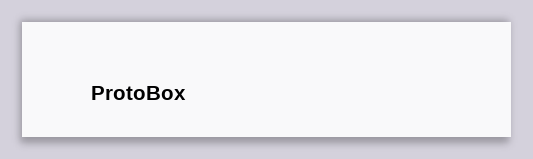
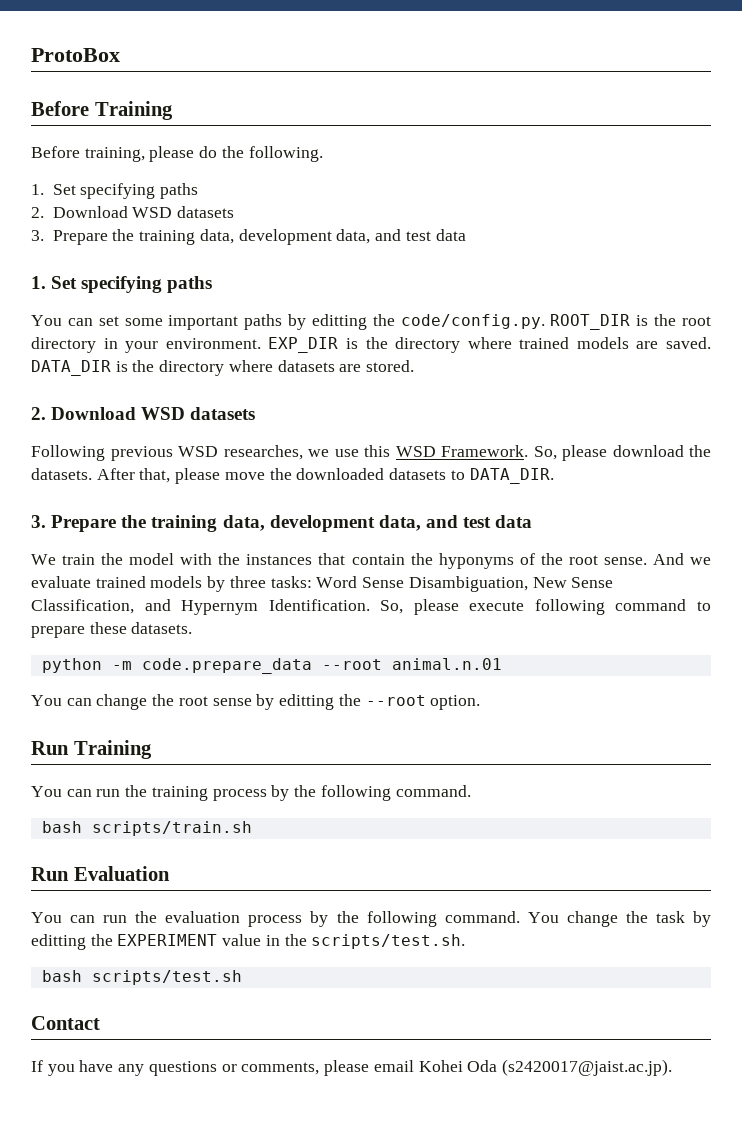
+ Before Training
+ Before training, please do the following.
+ 1. Set specifying paths
+ 2. Download WSD datasets
+ 3. Prepare the training data, development data, and test data
+ 1. Set specifying paths
+ You can set some important paths by editting the code/config.py. ROOT_DIR is the root directory in your environment. EXP_DIR is the directory where trained models are saved. DATA_DIR is the directory where datasets are stored.
+ 2. Download WSD datasets
+ Following previous WSD researches, we use this WSD Framework. So, please download the datasets. After that, please move the downloaded datasets to DATA_DIR.
+ 3. Prepare the training data, development data, and test data
+ We train the model with the instances that contain the hyponyms of the root sense. And we evaluate trained models by three tasks: Word Sense Disambiguation, New Sense Classification, and Hypernym Identification. So, please execute following command to prepare these datasets.
+ python -m code.prepare_data --root animal.n.01
+ You can change the root sense by editting the --root option.
+ Run Training
+ You can run the training process by the following command.
+ bash scripts/train.sh
+ Run Evaluation
+ You can run the evaluation process by the following command. You change the task by editting the EXPERIMENT value in the scripts/test.sh.
+ bash scripts/test.sh
+ Contact
+ If you have any questions or comments, please email Kohei Oda (s2420017@jaist.ac.jp).

